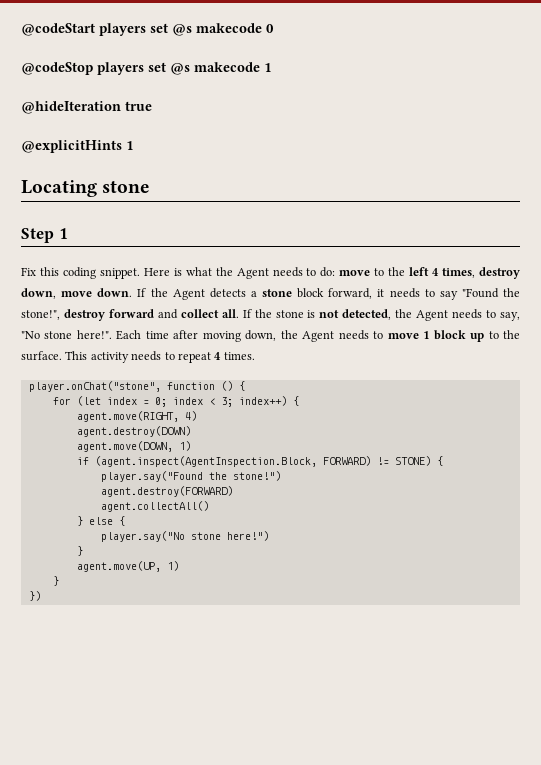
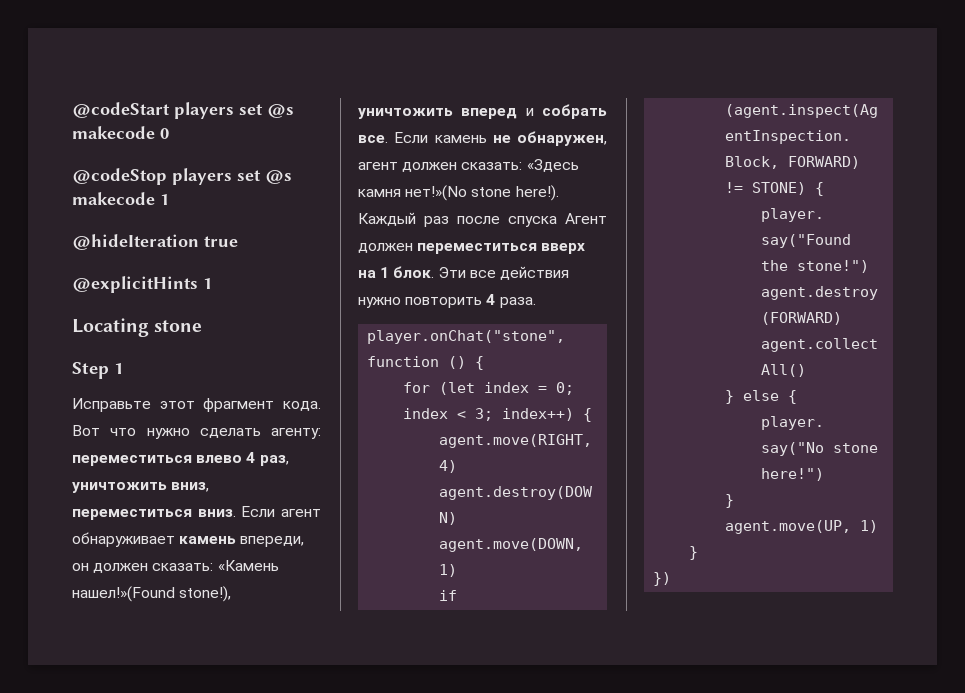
- Fix this coding snippet. Here is what the Agent needs to do: move to the left 4 times, destroy down, move down. If the Agent detects a stone block forward, it needs to say "Found the stone!", destroy forward and collect all. If the stone is not detected, the Agent needs to say, "No stone here!". Each time after moving down, the Agent needs to move 1 block up to the surface. This activity needs to repeat 4 times.
+ Исправьте этот фрагмент кода. Вот что нужно сделать агенту: переместиться влево 4 раз, уничтожить вниз, переместиться вниз. Если агент обнаруживает камень впереди, он должен сказать: «Камень нашел!»(Found stone!), уничтожить вперед и собрать все. Если камень не обнаружен, агент должен сказать: «Здесь камня нет!»(No stone here!). Каждый раз после спуска Агент должен переместиться вверх на 1 блок. Эти все действия нужно повторить 4 раза.

